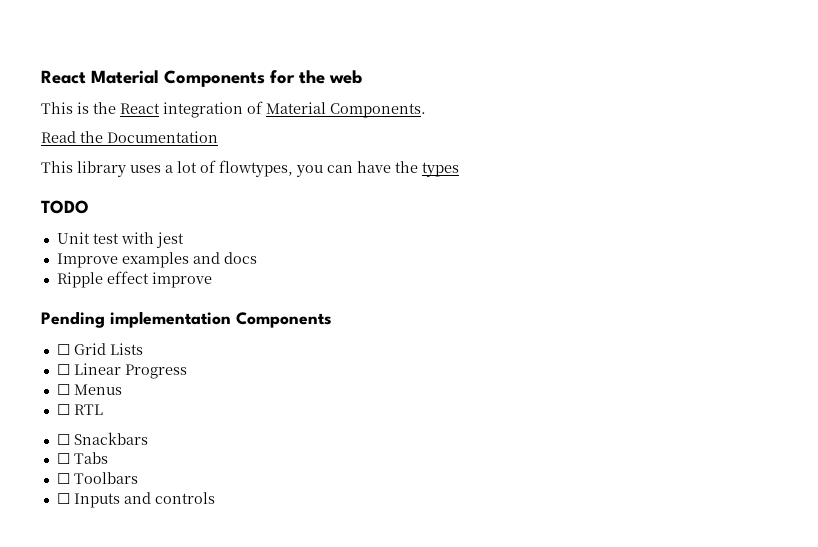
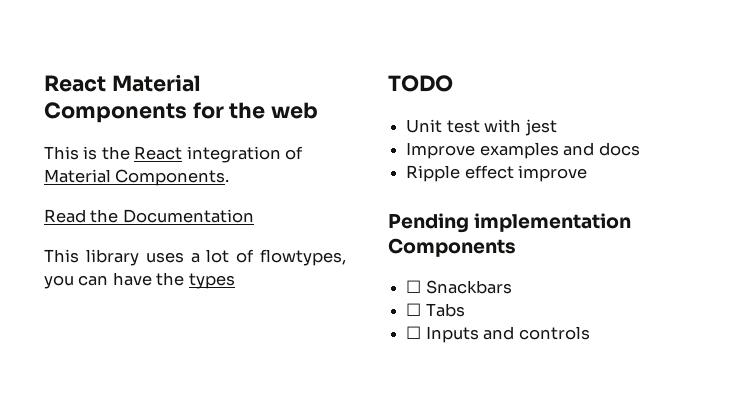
- ☐ Grid Lists
- ☐ Linear Progress
- ☐ Menus
- ☐ RTL
- ☐ Toolbars

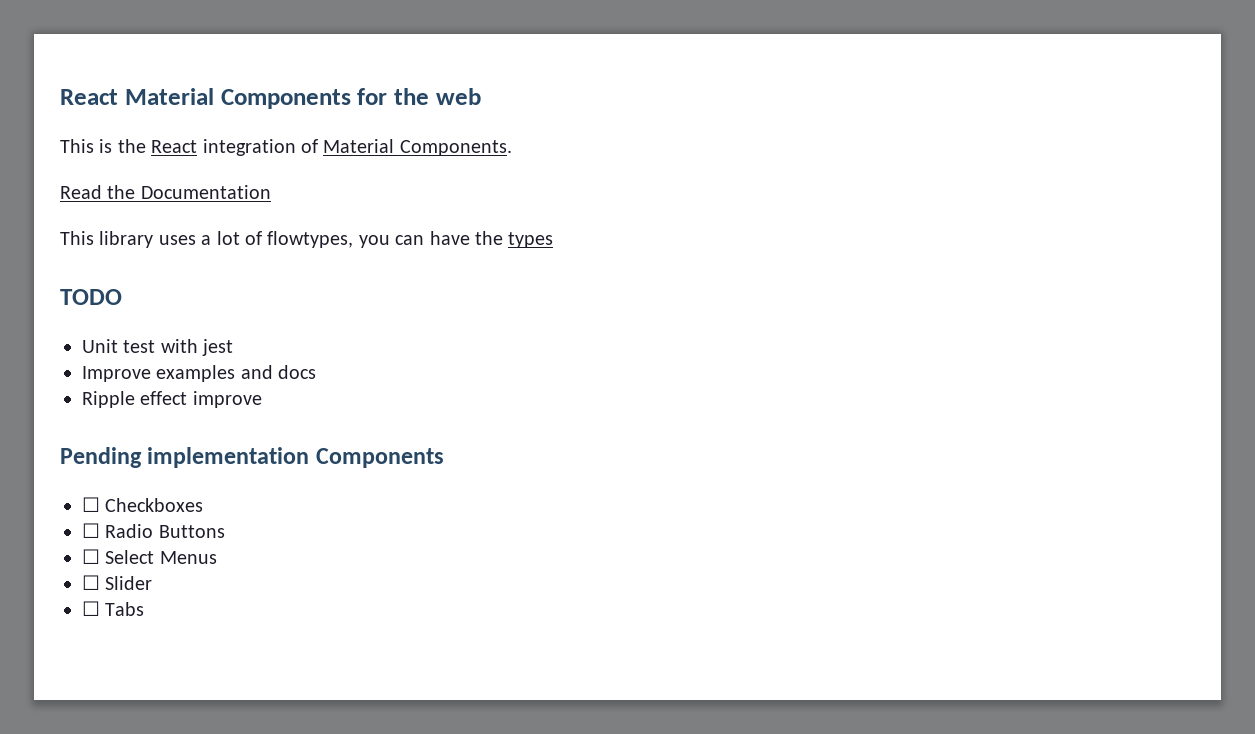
- ☐ Snackbars
+ ☐ Checkboxes
+ ☐ Radio Buttons
+ ☐ Select Menus
+ ☐ Slider
  ☐ Tabs
- ☐ Inputs and controls

